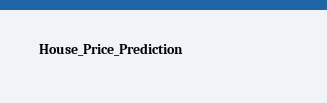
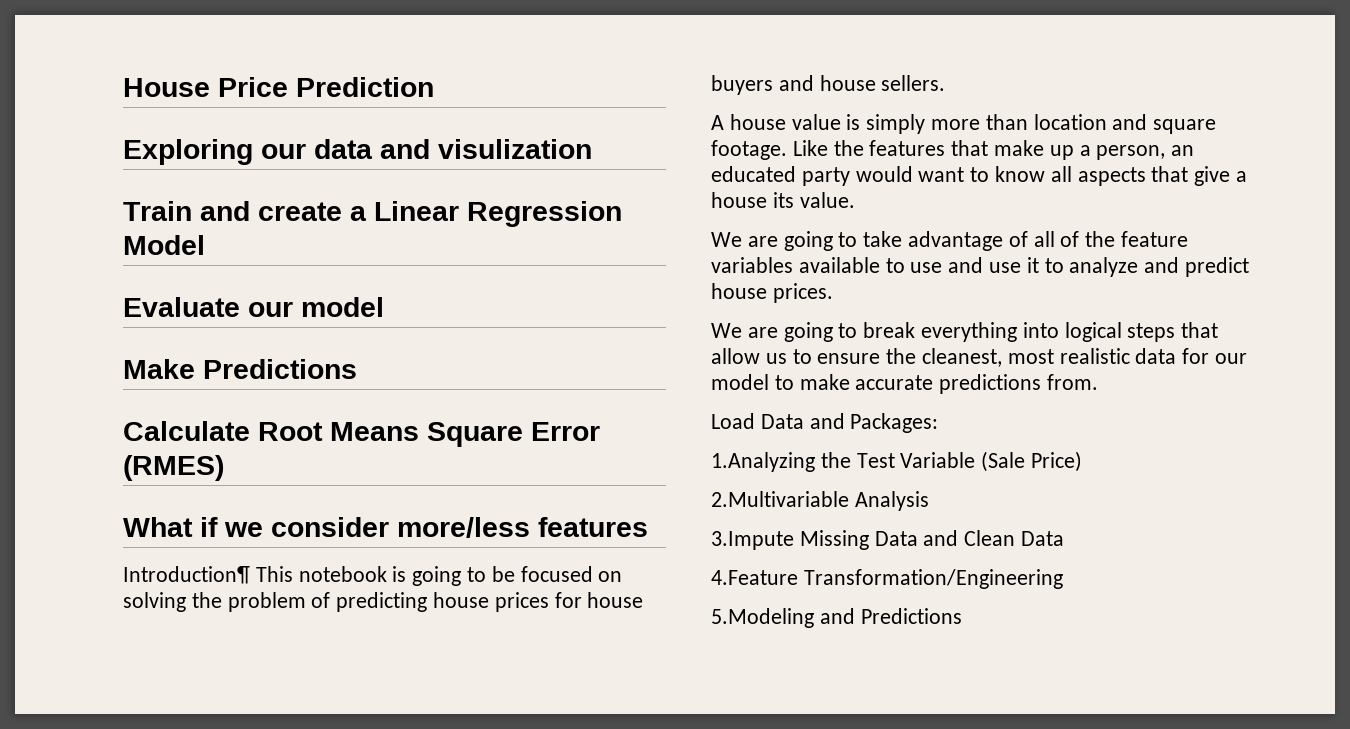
- House_Price_Prediction
+ House Price Prediction
+ Exploring our data and visulization
+ Train and create a Linear Regression Model
+ Evaluate our model
+ Make Predictions
+ Calculate Root Means Square Error (RMES)
+ What if we consider more/less features
+ Introduction¶ This notebook is going to be focused on solving the problem of predicting house prices for house buyers and house sellers.
+ A house value is simply more than location and square footage. Like the features that make up a person, an educated party would want to know all aspects that give a house its value.
+ We are going to take advantage of all of the feature variables available to use and use it to analyze and predict house prices.
+ We are going to break everything into logical steps that allow us to ensure the cleanest, most realistic data for our model to make accurate predictions from.
+ Load Data and Packages:
+ 1.Analyzing the Test Variable (Sale Price)
+ 2.Multivariable Analysis
+ 3.Impute Missing Data and Clean Data
+ 4.Feature Transformation/Engineering
+ 5.Modeling and Predictions

